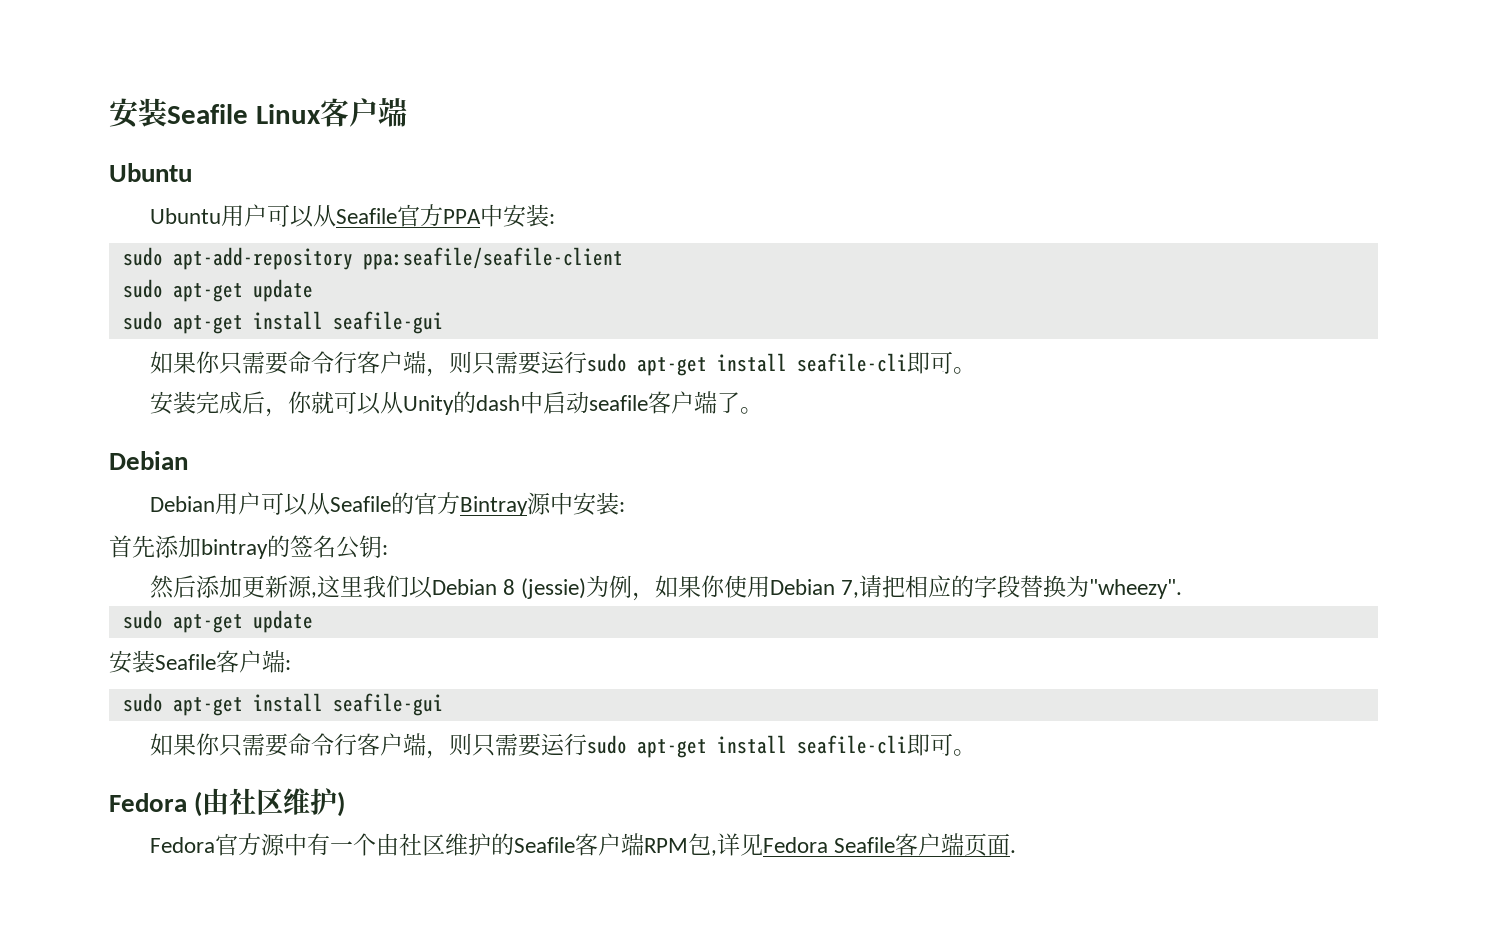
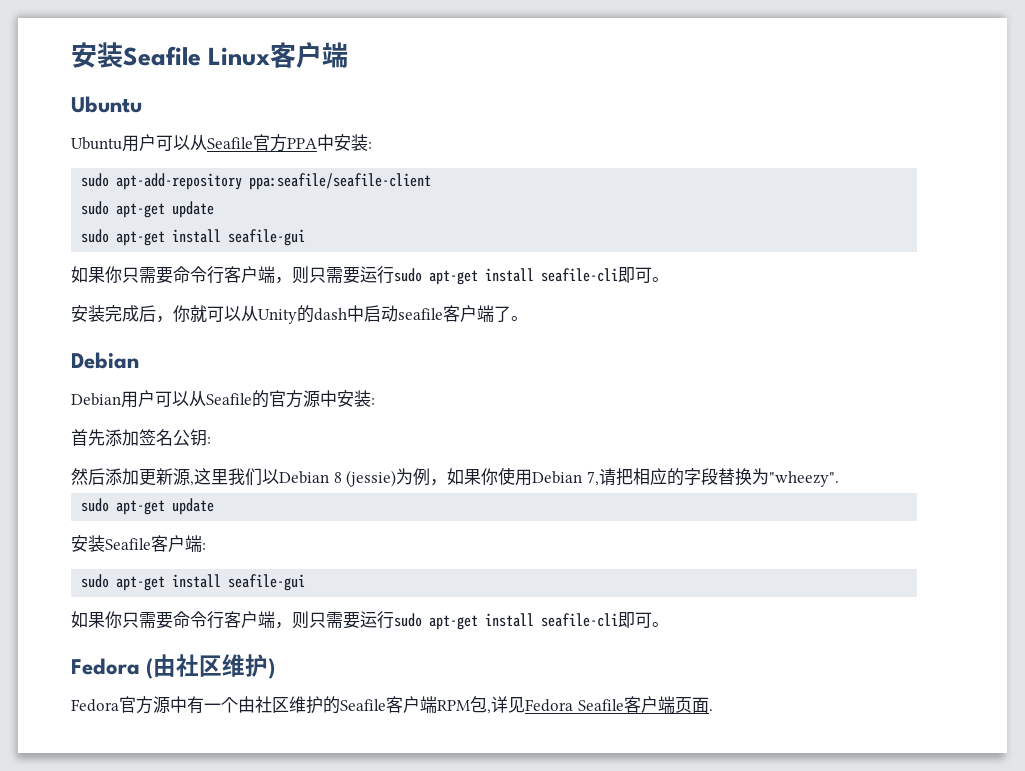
- Debian用户可以从Seafile的官方Bintray源中安装:
+ Debian用户可以从Seafile的官方源中安装:
- 首先添加bintray的签名公钥:
+ 首先添加签名公钥:

